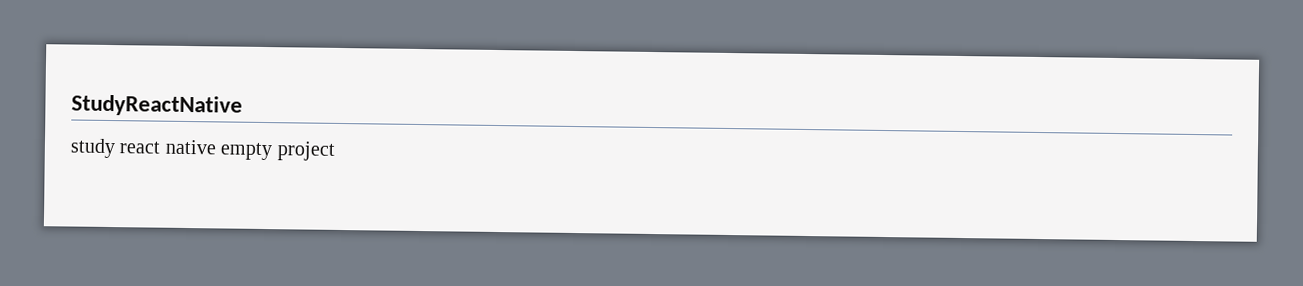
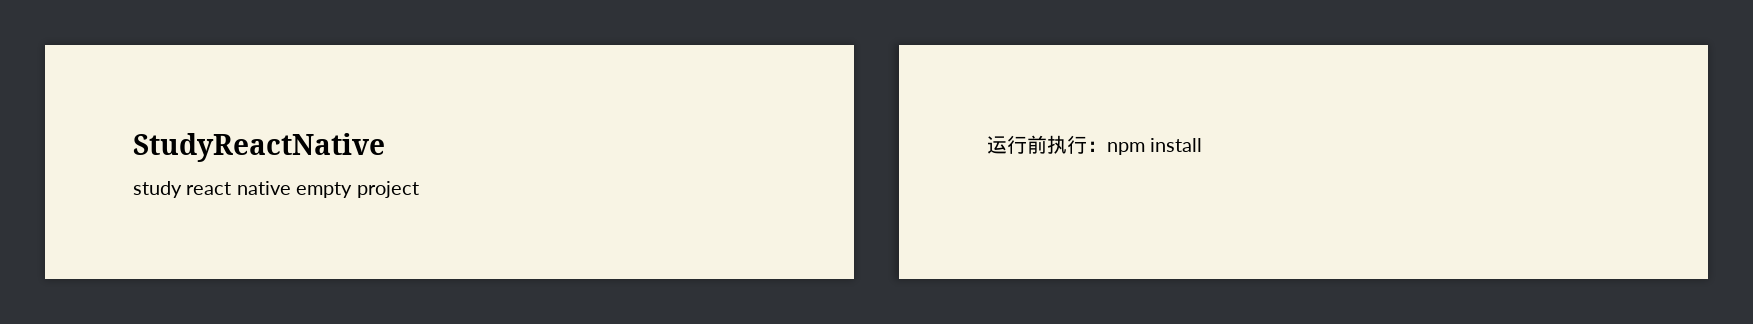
+ 运行前执行：npm install

